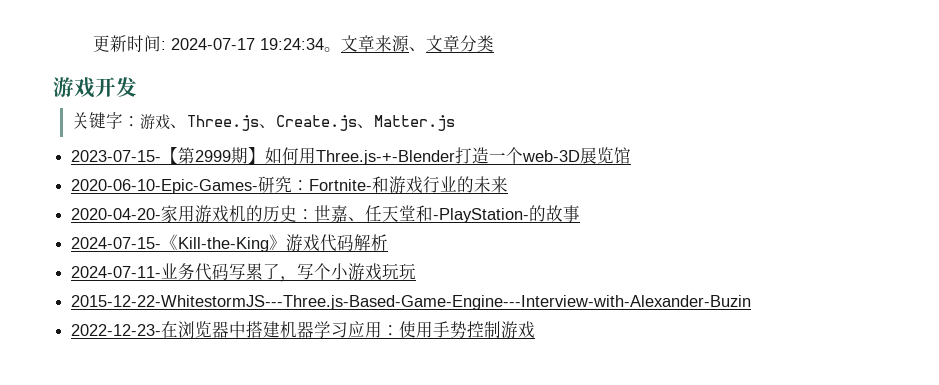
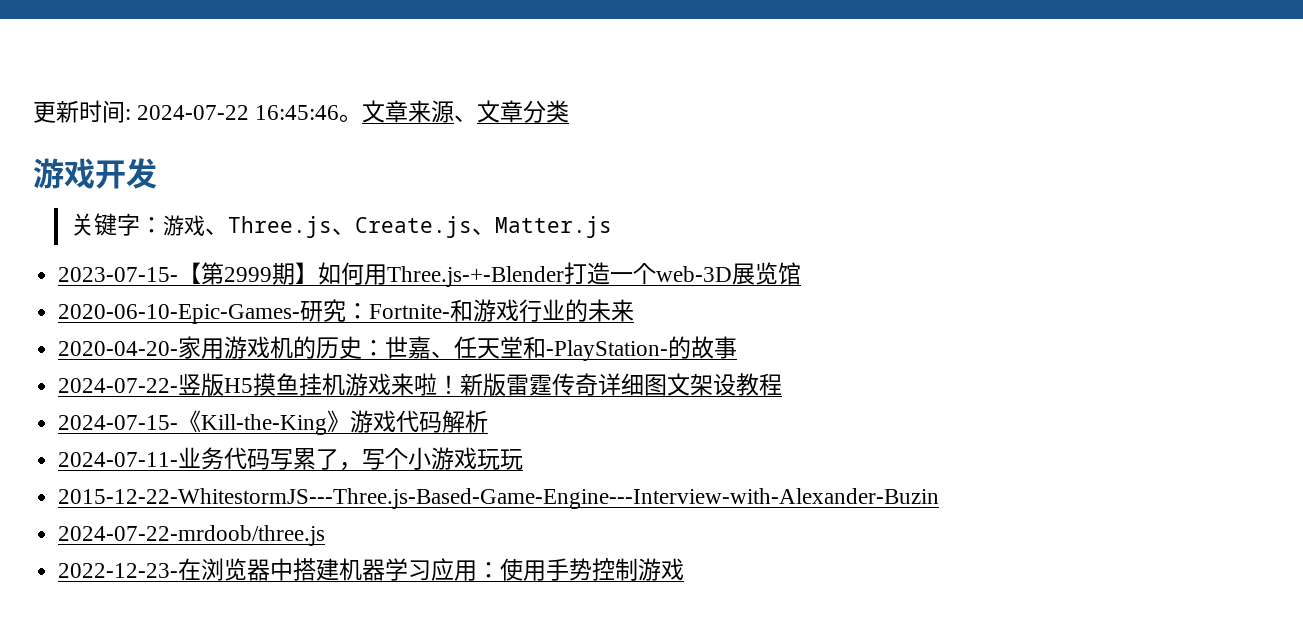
- 更新时间: 2024-07-17 19:24:34。
+ 更新时间: 2024-07-22 16:45:46。
+ 2024-07-22-竖版H5摸鱼挂机游戏来啦！新版雷霆传奇详细图文架设教程
+ 2024-07-22-mrdoob/three.js

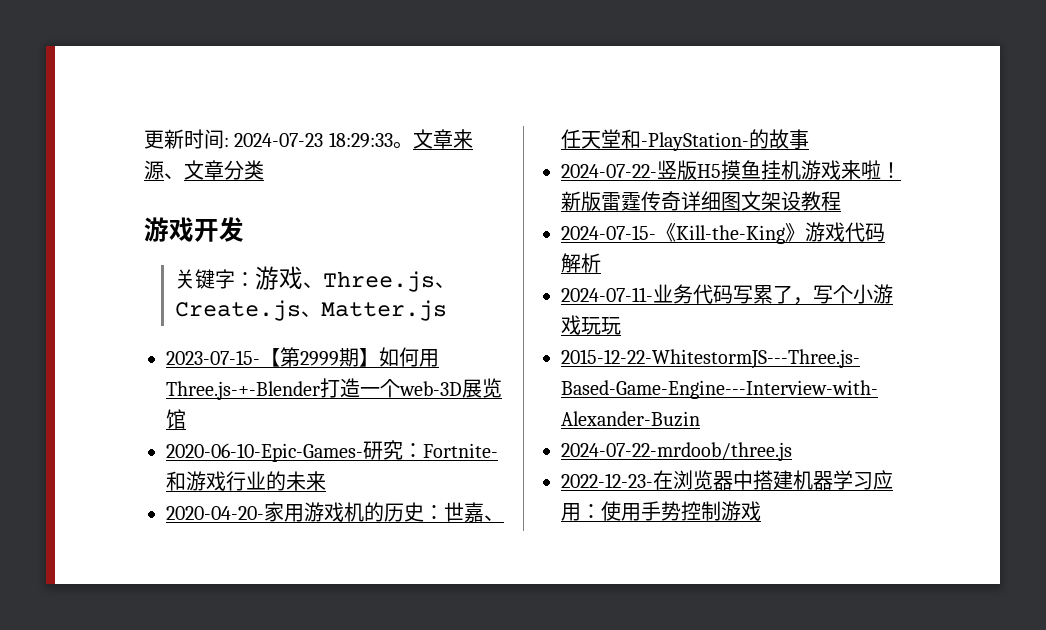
- 更新时间: 2024-07-22 16:45:46。
+ 更新时间: 2024-07-23 18:29:33。

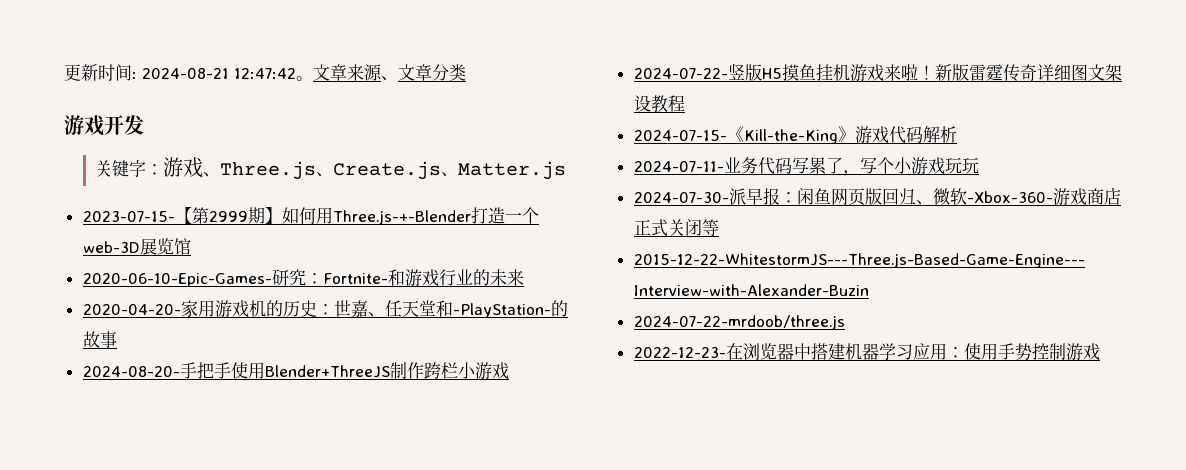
- 更新时间: 2024-07-23 18:29:33。
+ 更新时间: 2024-08-21 12:47:42。
+ 2024-08-20-手把手使用Blender+ThreeJS制作跨栏小游戏
+ 2024-07-30-派早报：闲鱼网页版回归、微软-Xbox-360-游戏商店正式关闭等

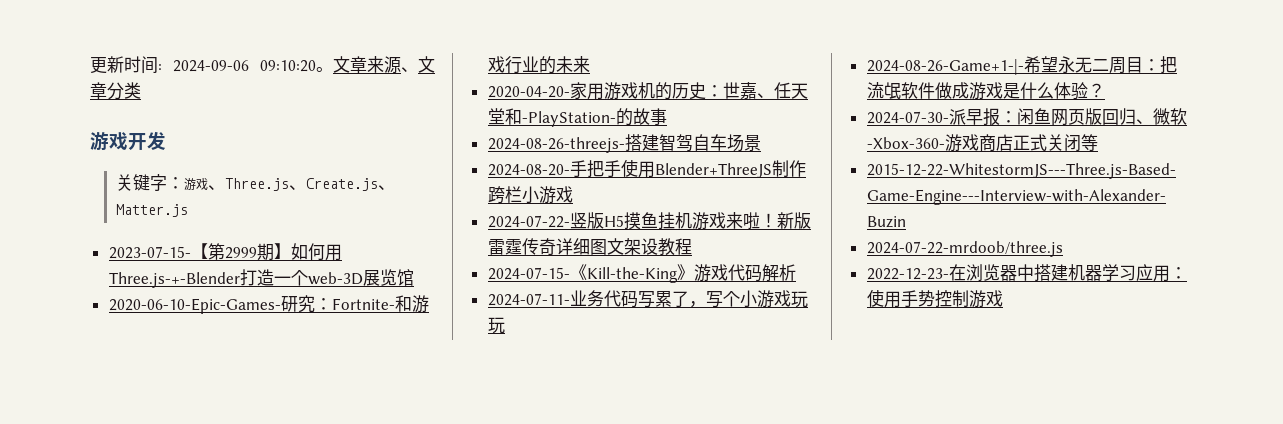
- 更新时间: 2024-08-21 12:47:42。
+ 更新时间: 2024-09-06 09:10:20。
+ 2024-08-26-threejs-搭建智驾自车场景
+ 2024-08-26-Game+1-|-希望永无二周目：把流氓软件做成游戏是什么体验？

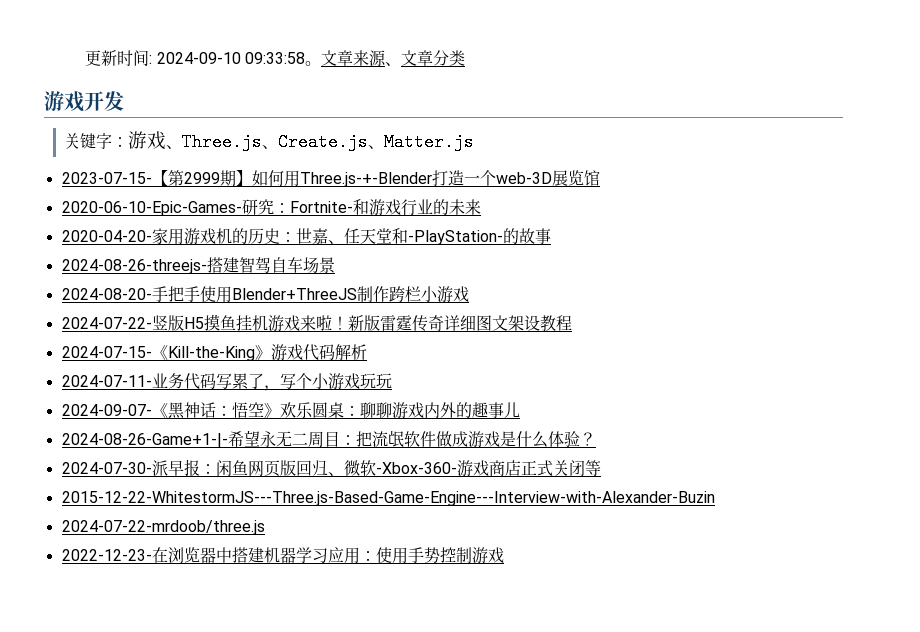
- 更新时间: 2024-09-06 09:10:20。
+ 更新时间: 2024-09-10 09:33:58。
+ 2024-09-07-《黑神话：悟空》欢乐圆桌：聊聊游戏内外的趣事儿

